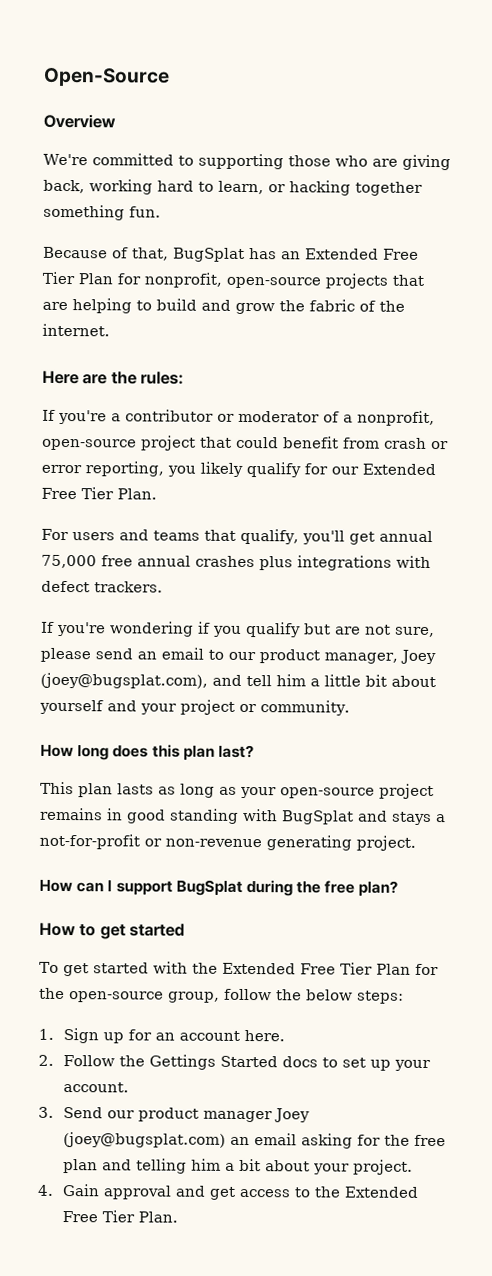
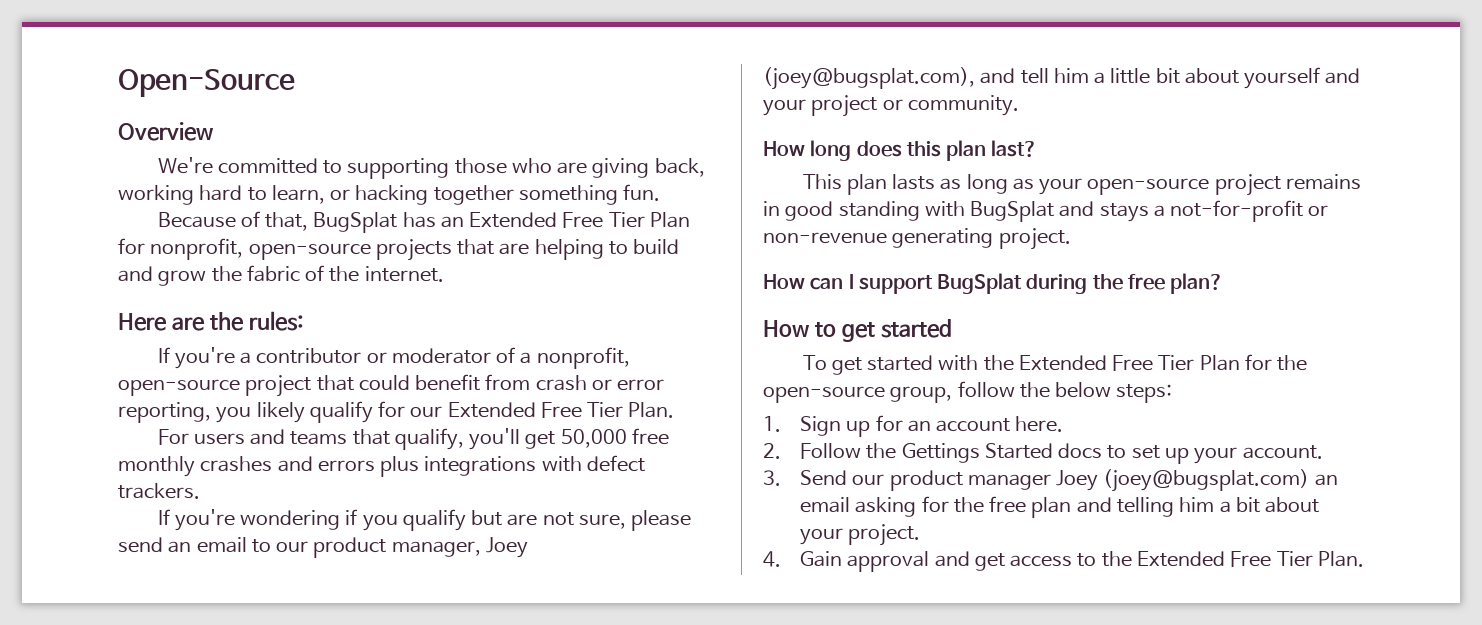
- For users and teams that qualify, you'll get annual 75,000 free annual crashes plus integrations with defect trackers.
+ For users and teams that qualify, you'll get 50,000 free monthly crashes and errors plus integrations with defect trackers.

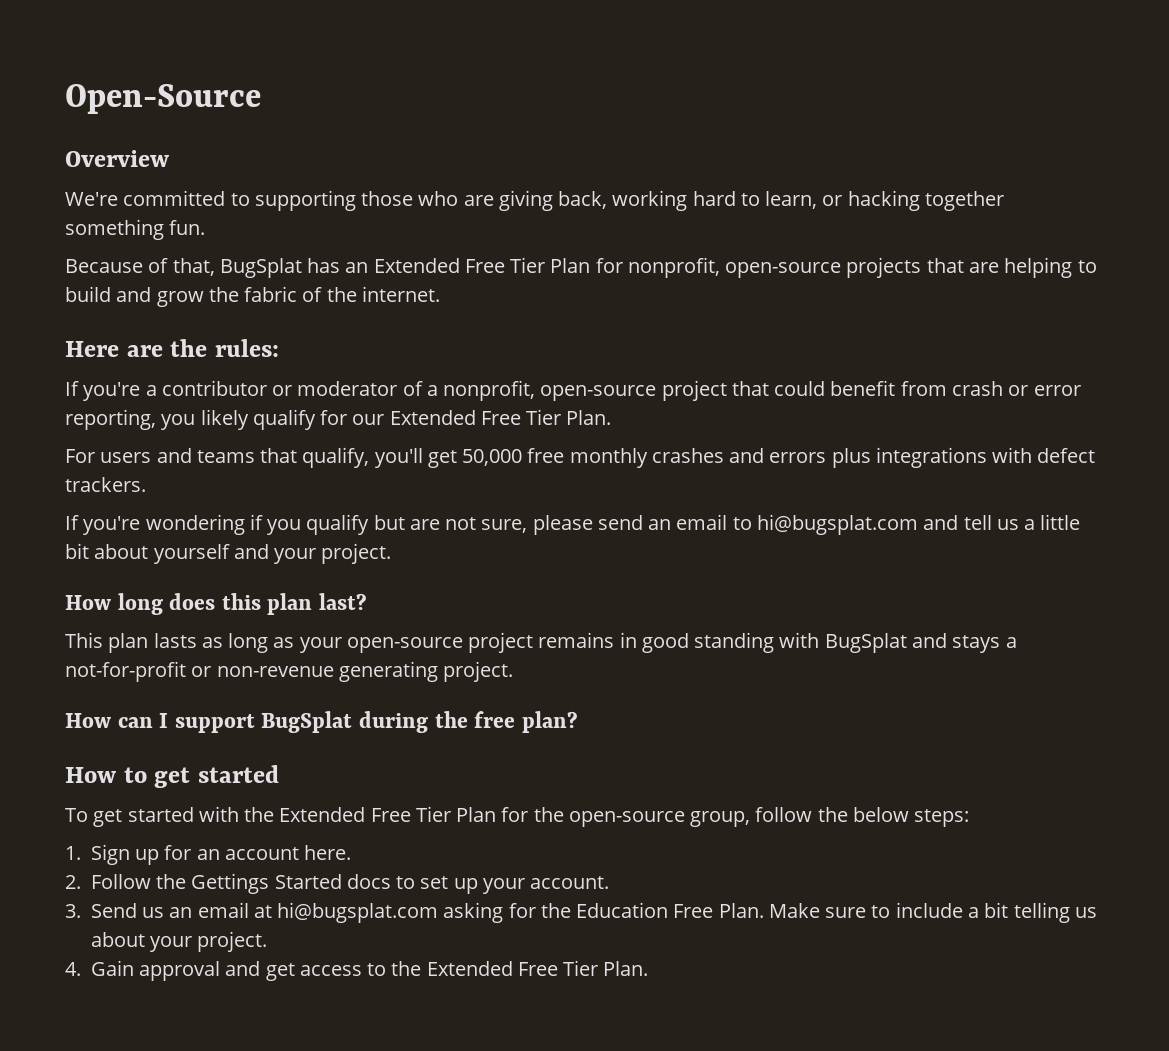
- If you're wondering if you qualify but are not sure, please send an email to our product manager, Joey (joey@bugsplat.com), and tell him a little bit about yourself and your project or community.
+ If you're wondering if you qualify but are not sure, please send an email to hi@bugsplat.com and tell us a little bit about yourself and your project.
- 3. Send our product manager Joey (joey@bugsplat.com) an email asking for the free plan and telling him a bit about your project.
+ 3. Send us an email at hi@bugsplat.com asking for the Education Free Plan. Make sure to include a bit telling us about your project.

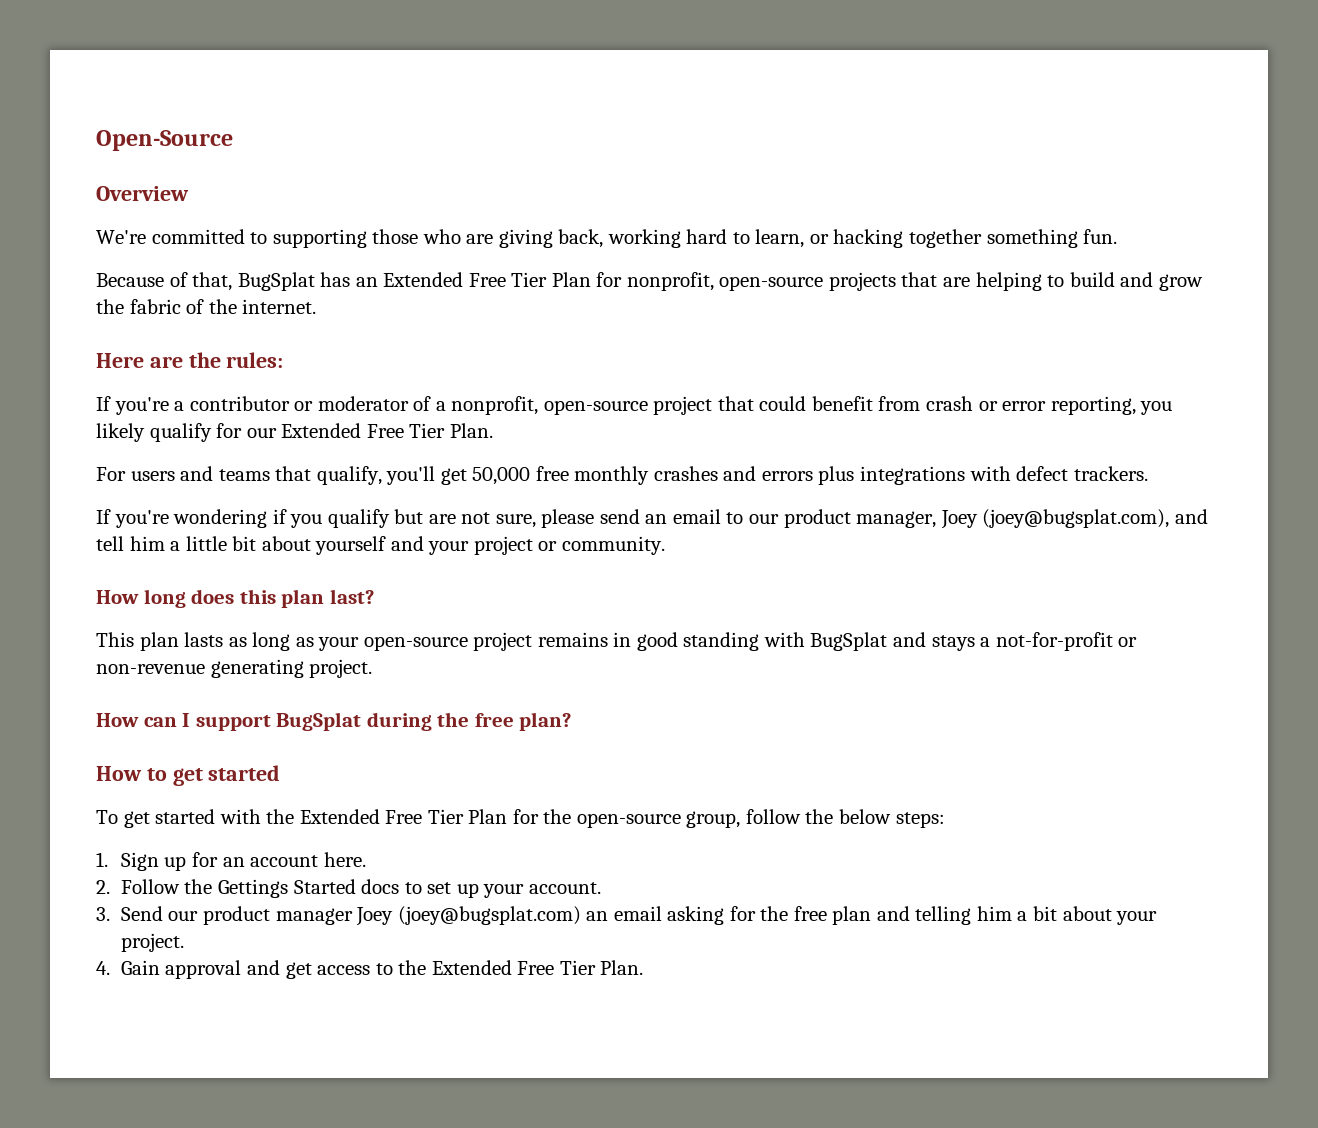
- If you're wondering if you qualify but are not sure, please send an email to hi@bugsplat.com and tell us a little bit about yourself and your project.
+ If you're wondering if you qualify but are not sure, please send an email to our product manager, Joey (joey@bugsplat.com), and tell him a little bit about yourself and your project or community.
- 3. Send us an email at hi@bugsplat.com asking for the Education Free Plan. Make sure to include a bit telling us about your project.
+ 3. Send our product manager Joey (joey@bugsplat.com) an email asking for the free plan and telling him a bit about your project.

